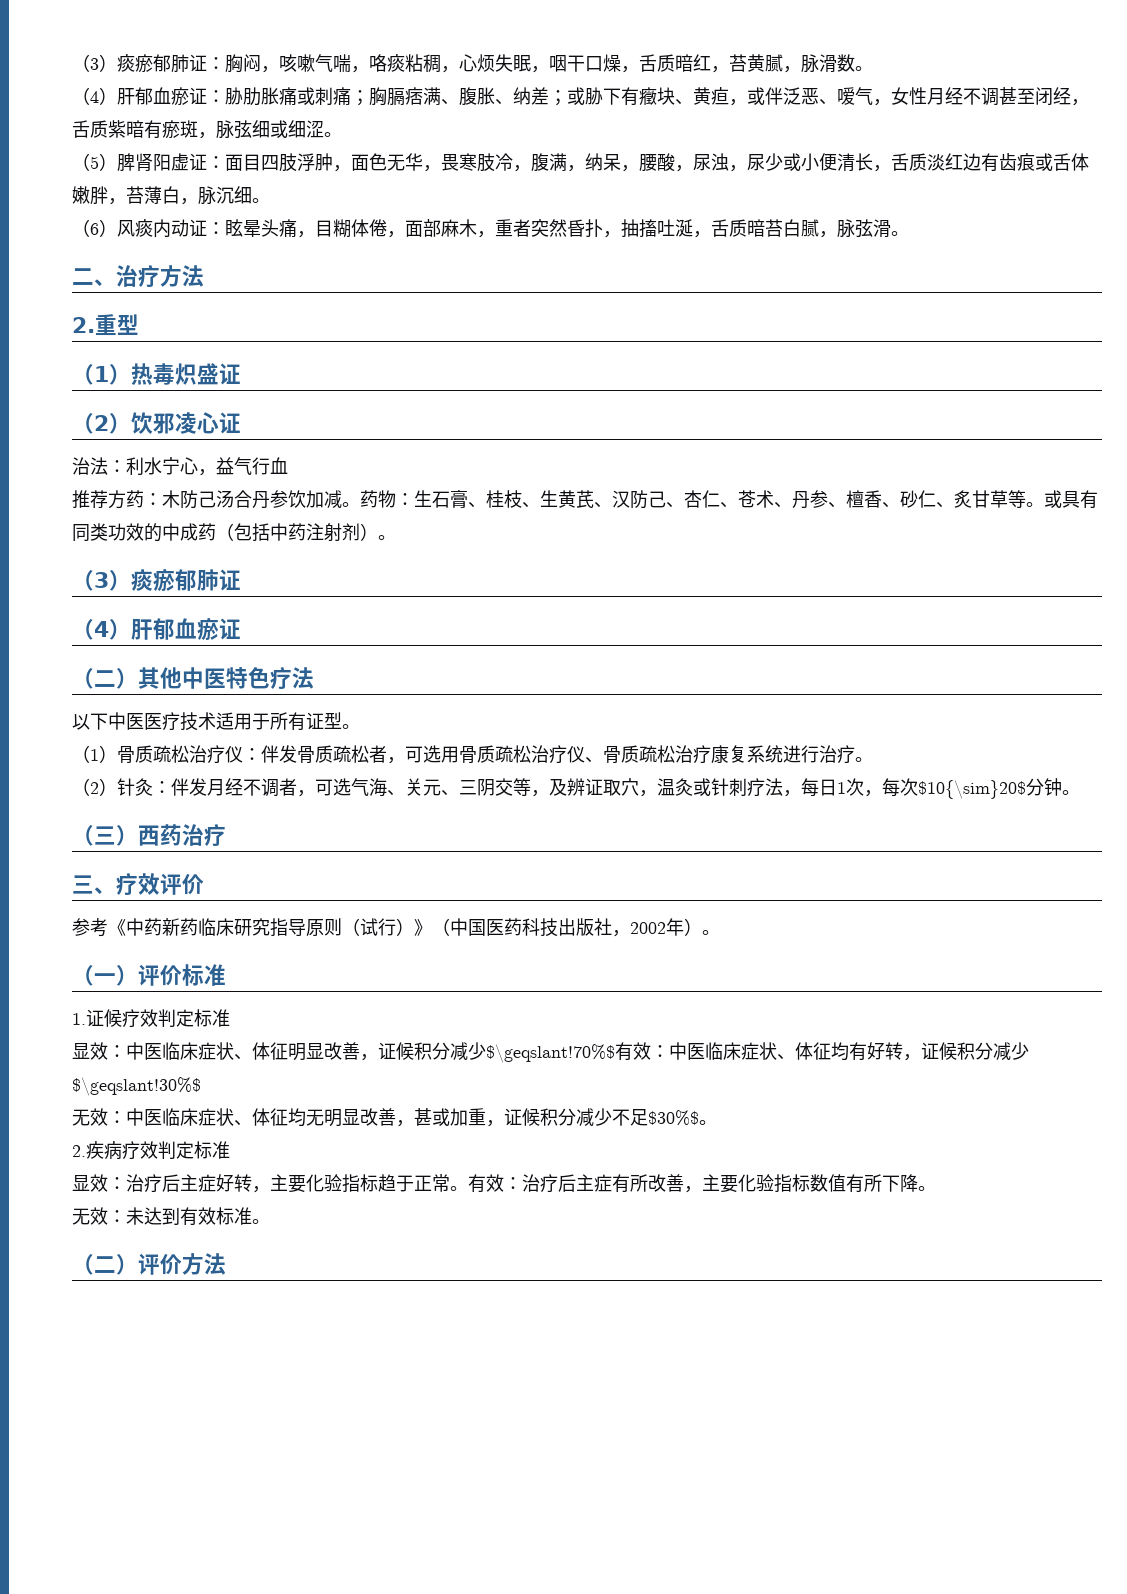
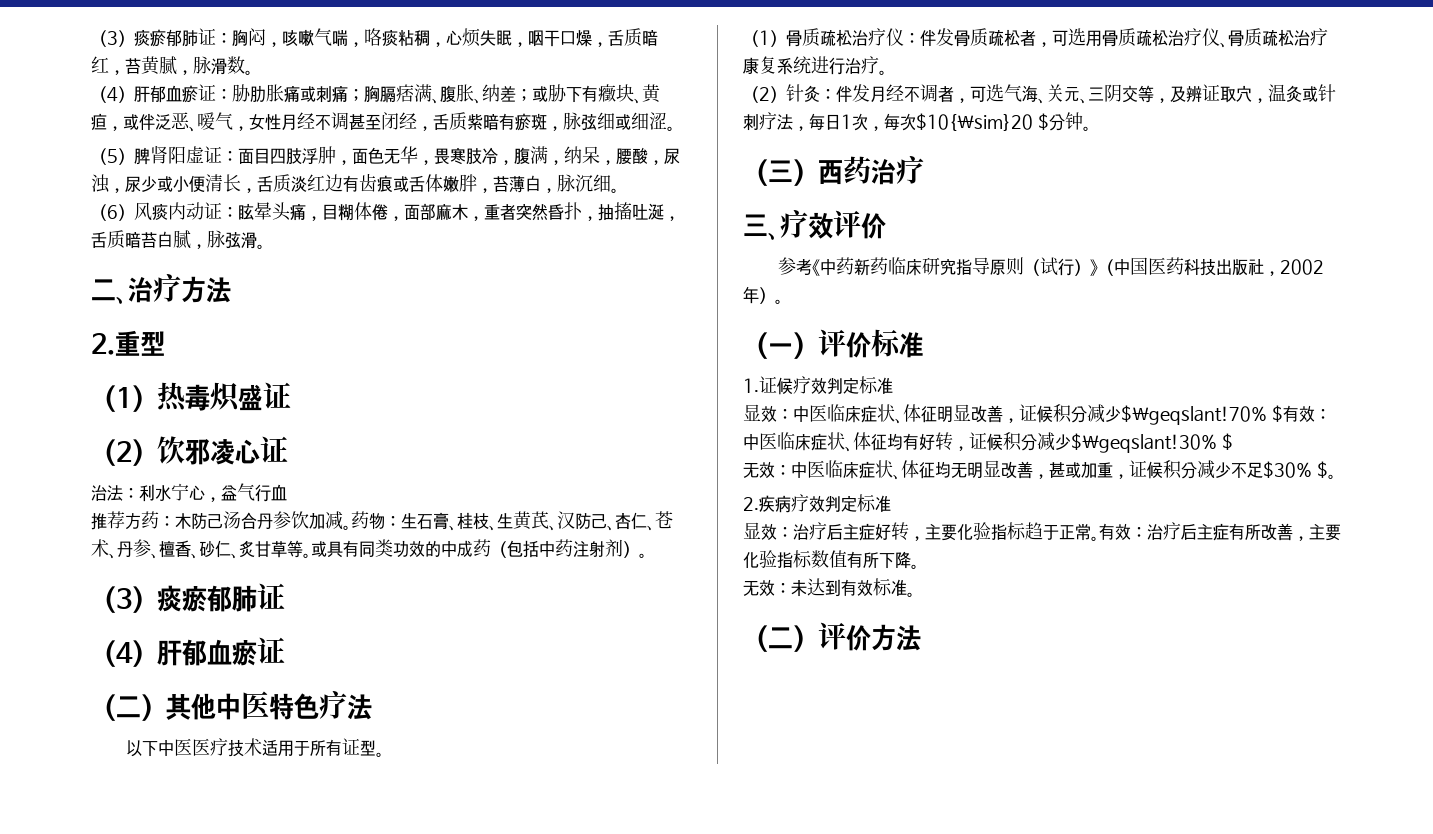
- （2）针灸：伴发月经不调者，可选气海、关元、三阴交等，及辨证取穴，温灸或针刺疗法，每日1次，每次$10{\sim}20$分钟。
+ （2）针灸：伴发月经不调者，可选气海、关元、三阴交等，及辨证取穴，温灸或针刺疗法，每日1次，每次$10{\sim}20 $分钟。
- 显效：中医临床症状、体征明显改善，证候积分减少$\geqslant!70%$有效：中医临床症状、体征均有好转，证候积分减少$\geqslant!30%$
+ 显效：中医临床症状、体征明显改善，证候积分减少$\geqslant!70% $有效：中医临床症状、体征均有好转，证候积分减少$\geqslant!30% $
- 无效：中医临床症状、体征均无明显改善，甚或加重，证候积分减少不足$30%$。
+ 无效：中医临床症状、体征均无明显改善，甚或加重，证候积分减少不足$30% $。

